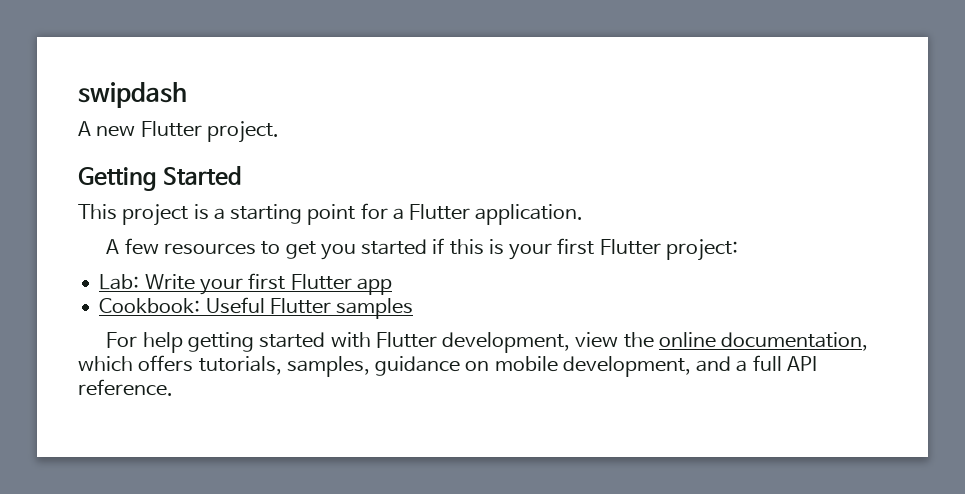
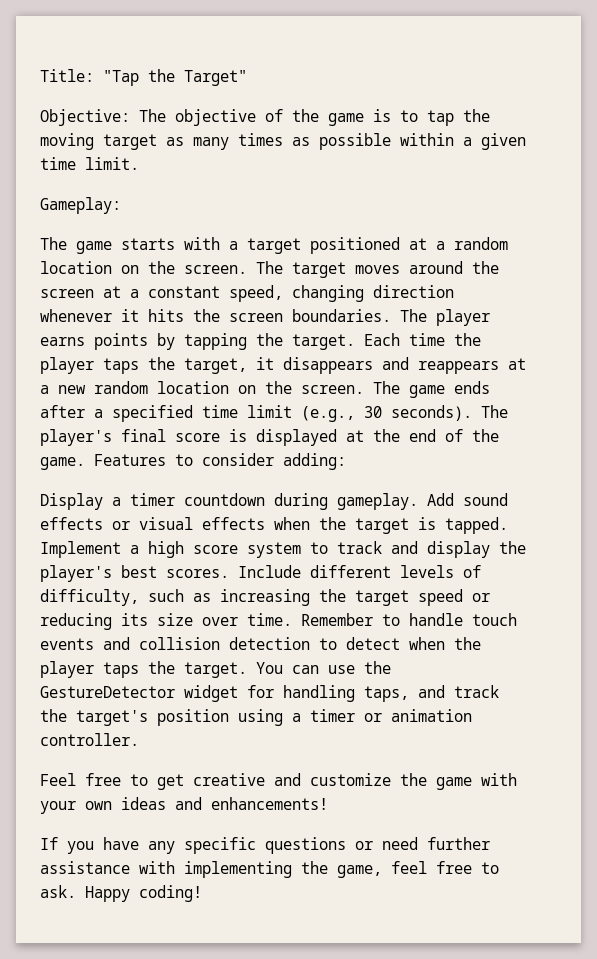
- swipdash
- A new Flutter project.
- Getting Started
- This project is a starting point for a Flutter application.
- A few resources to get you started if this is your first Flutter project:
- Lab: Write your first Flutter app
- Cookbook: Useful Flutter samples
- For help getting started with Flutter development, view the online documentation, which offers tutorials, samples, guidance on mobile development, and a full API reference.
+ Title: "Tap the Target"
+ Objective: The objective of the game is to tap the moving target as many times as possible within a given time limit.
+ Gameplay:
+ The game starts with a target positioned at a random location on the screen. The target moves around the screen at a constant speed, changing direction whenever it hits the screen boundaries. The player earns points by tapping the target. Each time the player taps the target, it disappears and reappears at a new random location on the screen. The game ends after a specified time limit (e.g., 30 seconds). The player's final score is displayed at the end of the game. Features to consider adding:
+ Display a timer countdown during gameplay. Add sound effects or visual effects when the target is tapped. Implement a high score system to track and display the player's best scores. Include different levels of difficulty, such as increasing the target speed or reducing its size over time. Remember to handle touch events and collision detection to detect when the player taps the target. You can use the GestureDetector widget for handling taps, and track the target's position using a timer or animation controller.
+ Feel free to get creative and customize the game with your own ideas and enhancements!
+ If you have any specific questions or need further assistance with implementing the game, feel free to ask. Happy coding!

